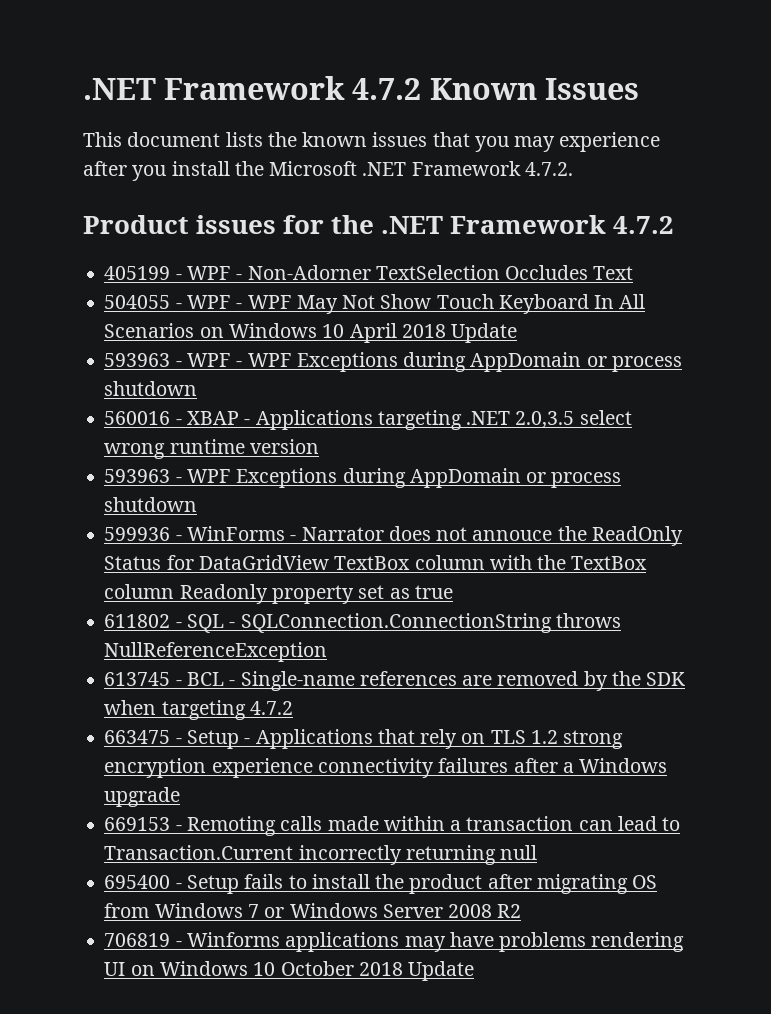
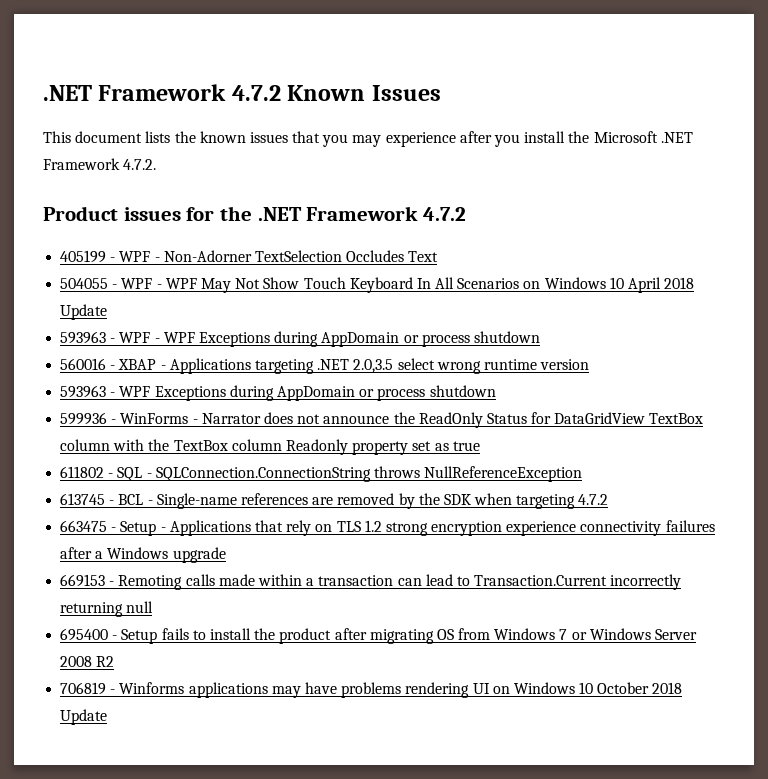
- 599936 - WinForms - Narrator does not annouce the ReadOnly Status for DataGridView TextBox column with the TextBox column Readonly property set as true
+ 599936 - WinForms - Narrator does not announce the ReadOnly Status for DataGridView TextBox column with the TextBox column Readonly property set as true

